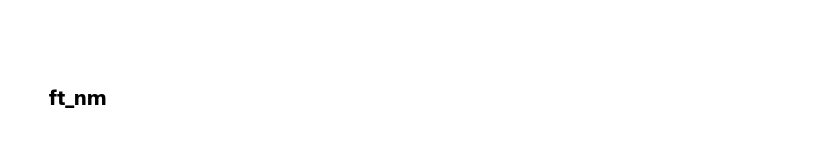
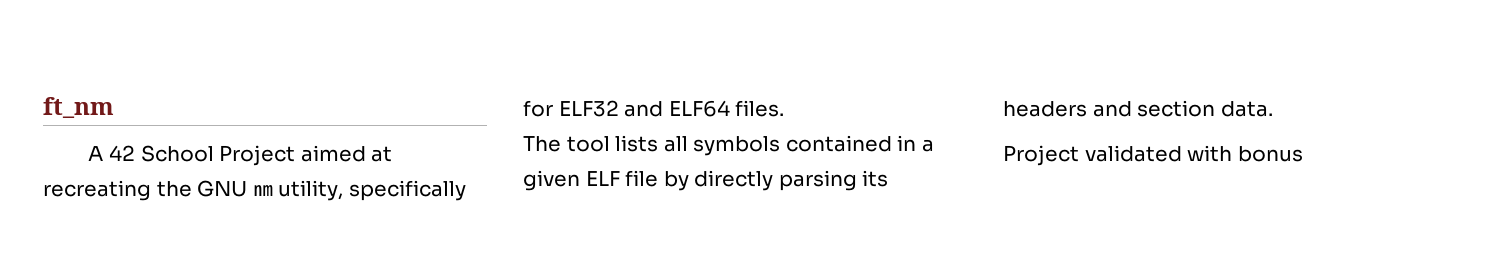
+ A 42 School Project aimed at recreating the GNU nm utility, specifically for ELF32 and ELF64 files.
+ The tool lists all symbols contained in a given ELF file by directly parsing its headers and section data.
+ Project validated with bonus

